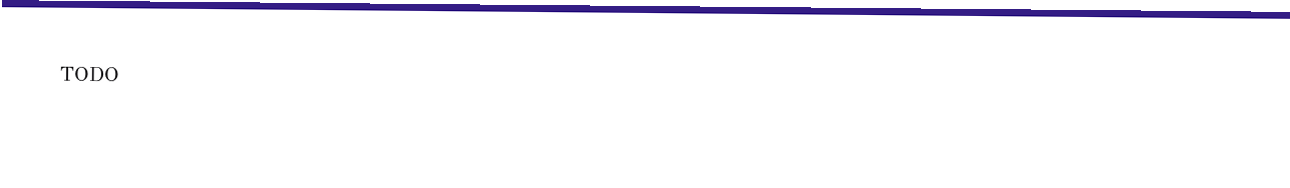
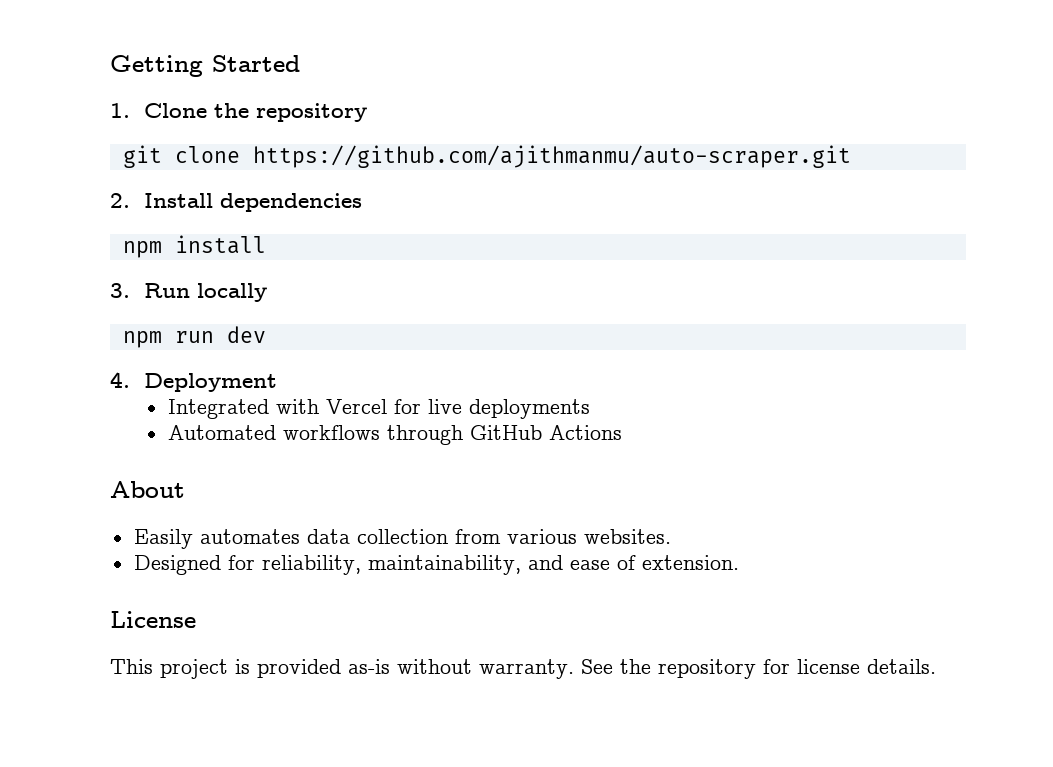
- TODO
+ Getting Started
+ 1. Clone the repository
+ git clone https://github.com/ajithmanmu/auto-scraper.git
+ 2. Install dependencies
+ npm install
+ 3. Run locally
+ npm run dev
+ 4. Deployment
+ Integrated with Vercel for live deployments
+ Automated workflows through GitHub Actions
+ About
+ Easily automates data collection from various websites.
+ Designed for reliability, maintainability, and ease of extension.
+ License
+ This project is provided as-is without warranty. See the repository for license details.

